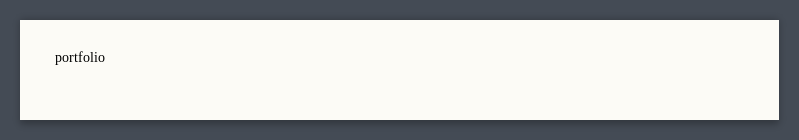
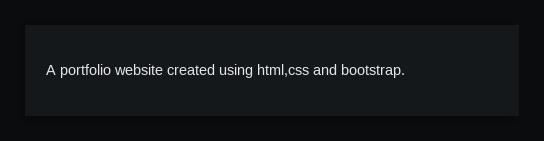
- portfolio
+ A portfolio website created using html,css and bootstrap.

